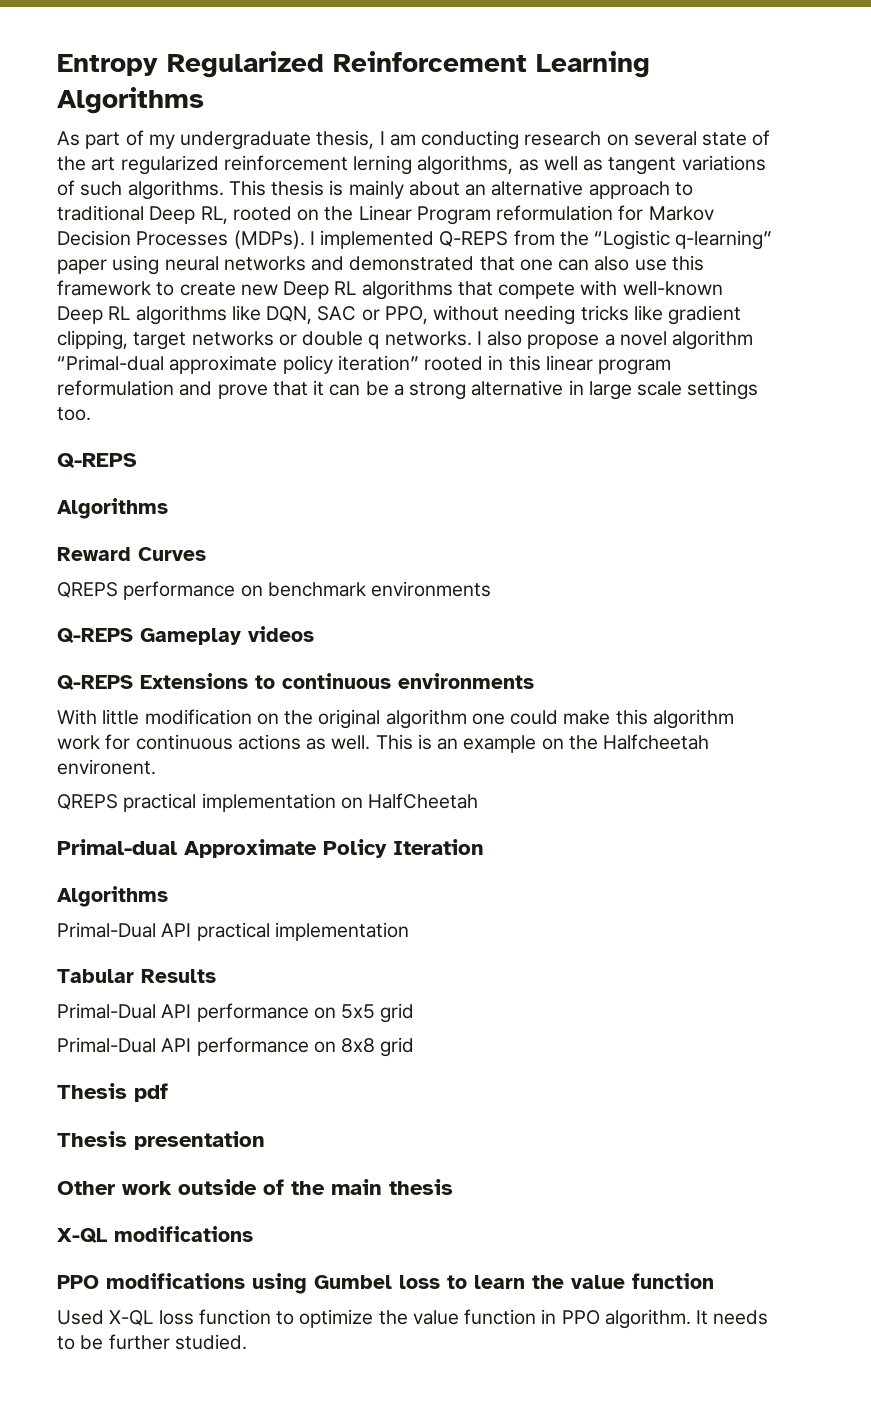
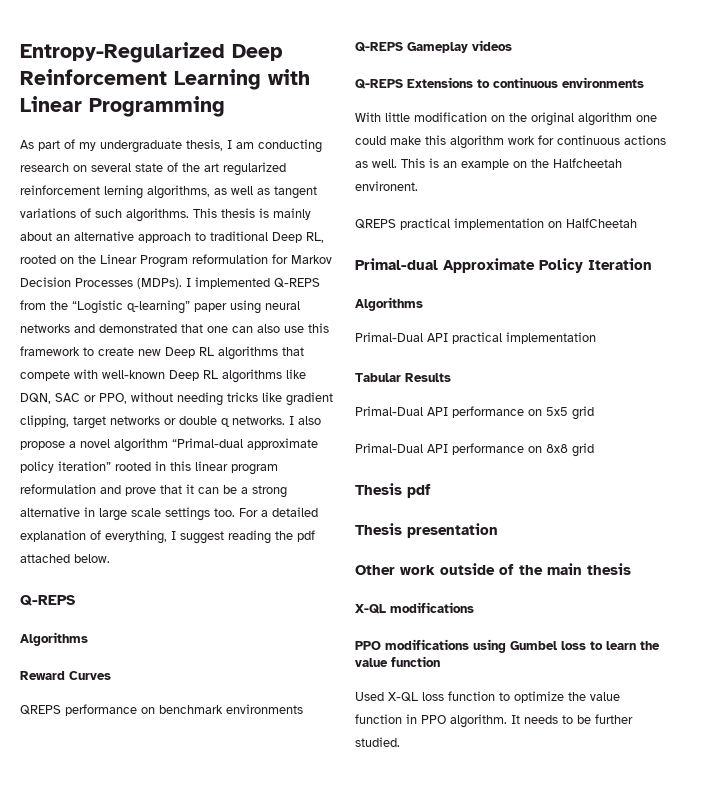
- Entropy Regularized Reinforcement Learning Algorithms
+ Entropy-Regularized Deep Reinforcement Learning with Linear Programming
+ For a detailed explanation of everything, I suggest reading the pdf attached below.

